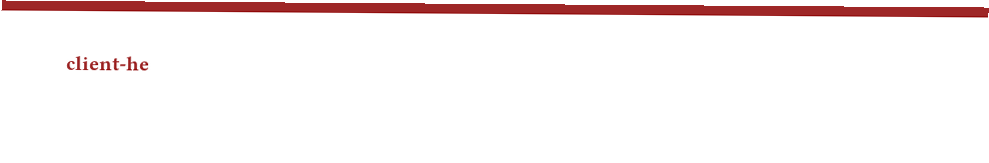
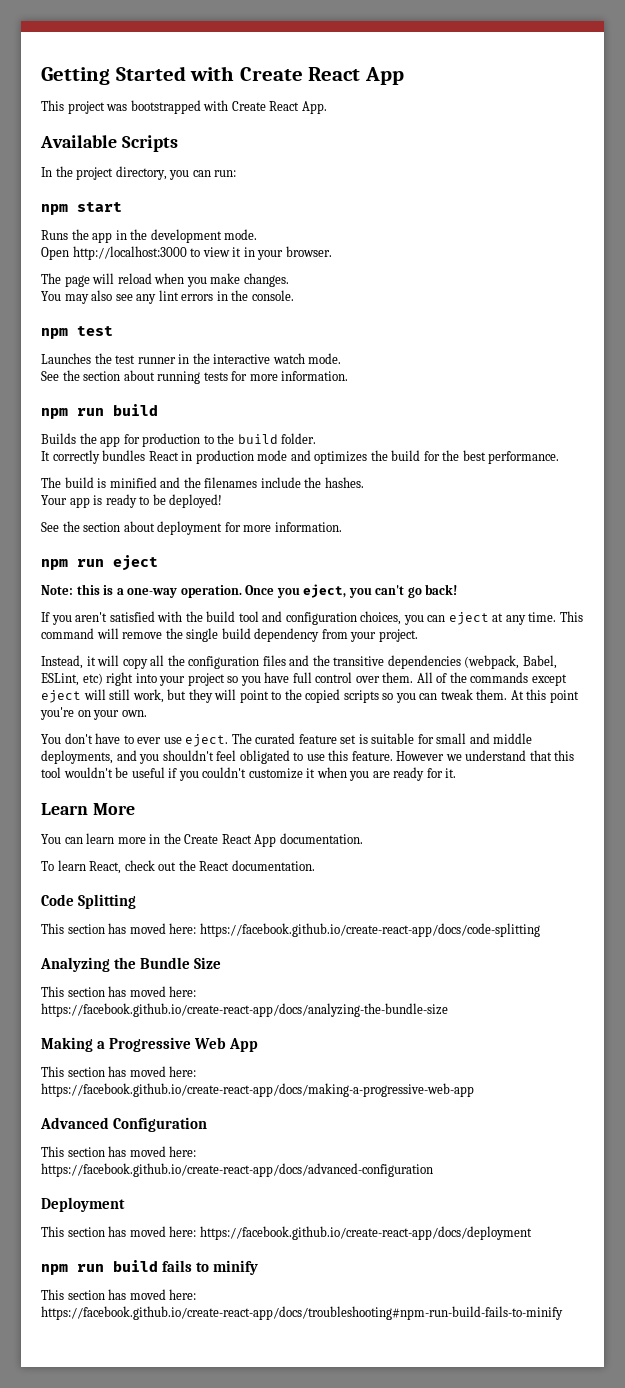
- client-he
+ Getting Started with Create React App
+ This project was bootstrapped with Create React App.
+ Available Scripts
+ In the project directory, you can run:
+ npm start
+ Runs the app in the development mode.
+ Open http://localhost:3000 to view it in your browser.
+ The page will reload when you make changes.
+ You may also see any lint errors in the console.
+ npm test
+ Launches the test runner in the interactive watch mode.
+ See the section about running tests for more information.
+ npm run build
+ Builds the app for production to the build folder.
+ It correctly bundles React in production mode and optimizes the build for the best performance.
+ The build is minified and the filenames include the hashes.
+ Your app is ready to be deployed!
+ See the section about deployment for more information.
+ npm run eject
+ Note: this is a one-way operation. Once you eject, you can't go back!
+ If you aren't satisfied with the build tool and configuration choices, you can eject at any time. This command will remove the single build dependency from your project.
+ Instead, it will copy all the configuration files and the transitive dependencies (webpack, Babel, ESLint, etc) right into your project so you have full control over them. All of the commands except eject will still work, but they will point to the copied scripts so you can tweak them. At this point you're on your own.
+ You don't have to ever use eject. The curated feature set is suitable for small and middle deployments, and you shouldn't feel obligated to use this feature. However we understand that this tool wouldn't be useful if you couldn't customize it when you are ready for it.
+ Learn More
+ You can learn more in the Create React App documentation.
+ To learn React, check out the React documentation.
+ Code Splitting
+ This section has moved here: https://facebook.github.io/create-react-app/docs/code-splitting
+ Analyzing the Bundle Size
+ This section has moved here: https://facebook.github.io/create-react-app/docs/analyzing-the-bundle-size
+ Making a Progressive Web App
+ This section has moved here: https://facebook.github.io/create-react-app/docs/making-a-progressive-web-app
+ Advanced Configuration
+ This section has moved here: https://facebook.github.io/create-react-app/docs/advanced-configuration
+ Deployment
+ This section has moved here: https://facebook.github.io/create-react-app/docs/deployment
+ npm run build fails to minify
+ This section has moved here: https://facebook.github.io/create-react-app/docs/troubleshooting#npm-run-build-fails-to-minify

